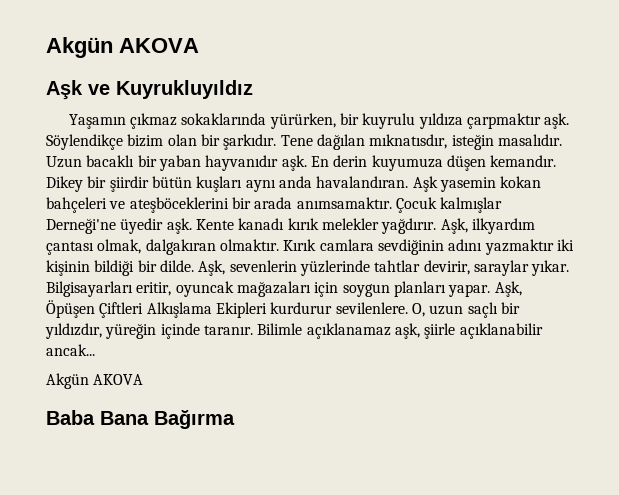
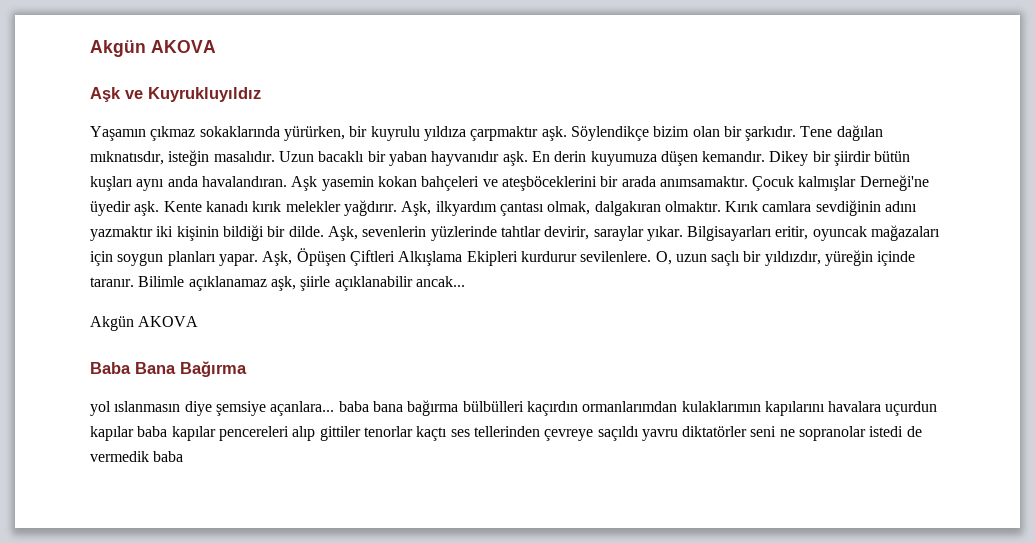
+ yol ıslanmasın diye şemsiye açanlara... baba bana bağırma bülbülleri kaçırdın ormanlarımdan kulaklarımın kapılarını havalara uçurdun kapılar baba kapılar pencereleri alıp gittiler tenorlar kaçtı ses tellerinden çevreye saçıldı yavru diktatörler seni ne sopranolar istedi de vermedik baba

